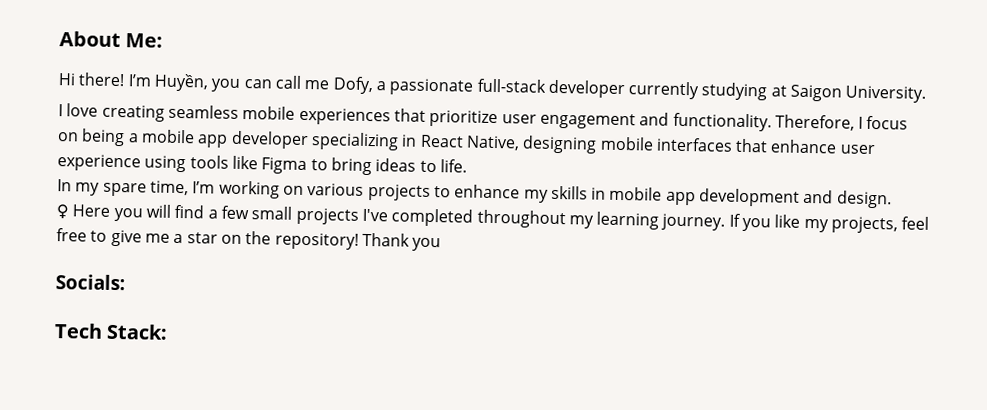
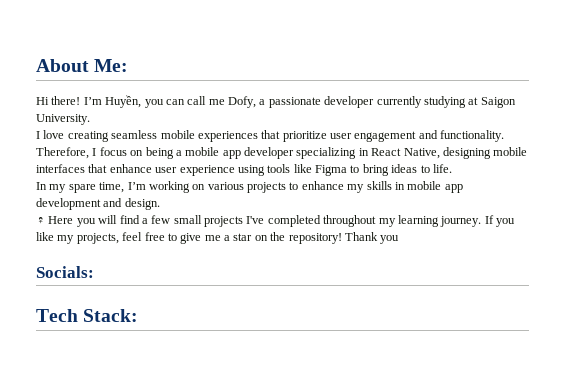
- I’m Huyền, you can call me Dofy, a passionate full-stack developer currently studying at Saigon University.
+ I’m Huyền, you can call me Dofy, a passionate developer currently studying at Saigon University.

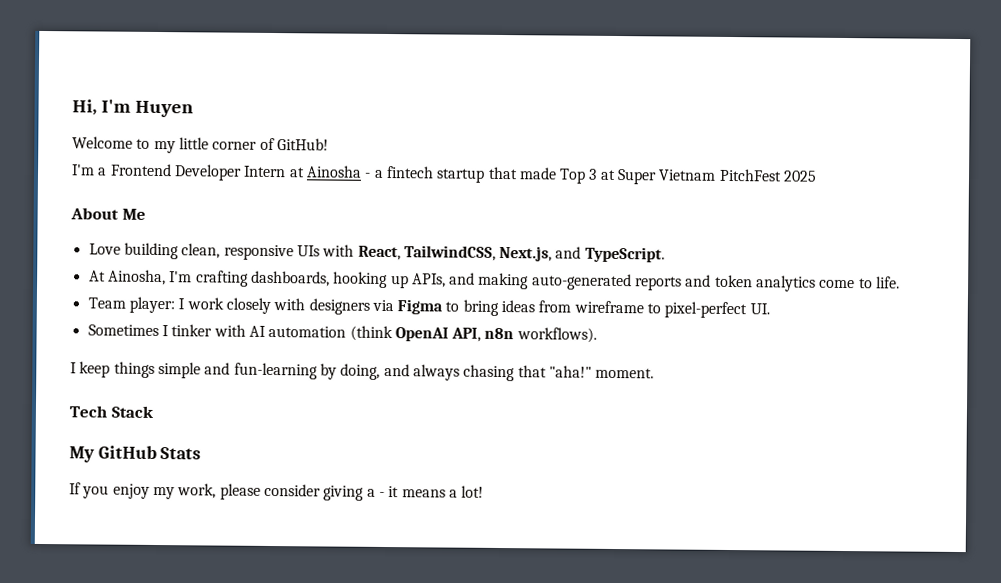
- About Me:
- Hi there! I’m Huyền, you can call me Dofy, a passionate developer currently studying at Saigon University.
- I love creating seamless mobile experiences that prioritize user engagement and functionality. Therefore, I focus on being a mobile app developer specializing in React Native, designing mobile interfaces that enhance user experience using tools like Figma to bring ideas to life.
- In my spare time, I’m working on various projects to enhance my skills in mobile app development and design.
- ♀ Here you will find a few small projects I've completed throughout my learning journey. If you like my projects, feel free to give me a star on the repository! Thank you
- Socials:
- Tech Stack:
+ Hi, I'm Huyen
+ Welcome to my little corner of GitHub!
+ I'm a Frontend Developer Intern at Ainosha - a fintech startup that made Top 3 at Super Vietnam PitchFest 2025
+ About Me
+ Love building clean, responsive UIs with React, TailwindCSS, Next.js, and TypeScript.
+ At Ainosha, I'm crafting dashboards, hooking up APIs, and making auto-generated reports and token analytics come to life.
+ Team player: I work closely with designers via Figma to bring ideas from wireframe to pixel-perfect UI.
+ Sometimes I tinker with AI automation (think OpenAI API, n8n workflows).
+ I keep things simple and fun-learning by doing, and always chasing that "aha!" moment.
+ Tech Stack
+ My GitHub Stats
+ If you enjoy my work, please consider giving a - it means a lot!

